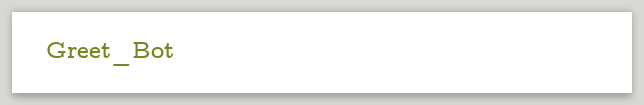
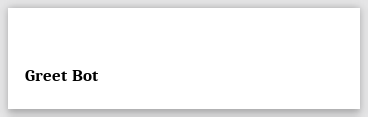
- Greet_Bot
+ Greet Bot

